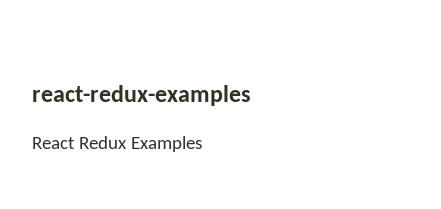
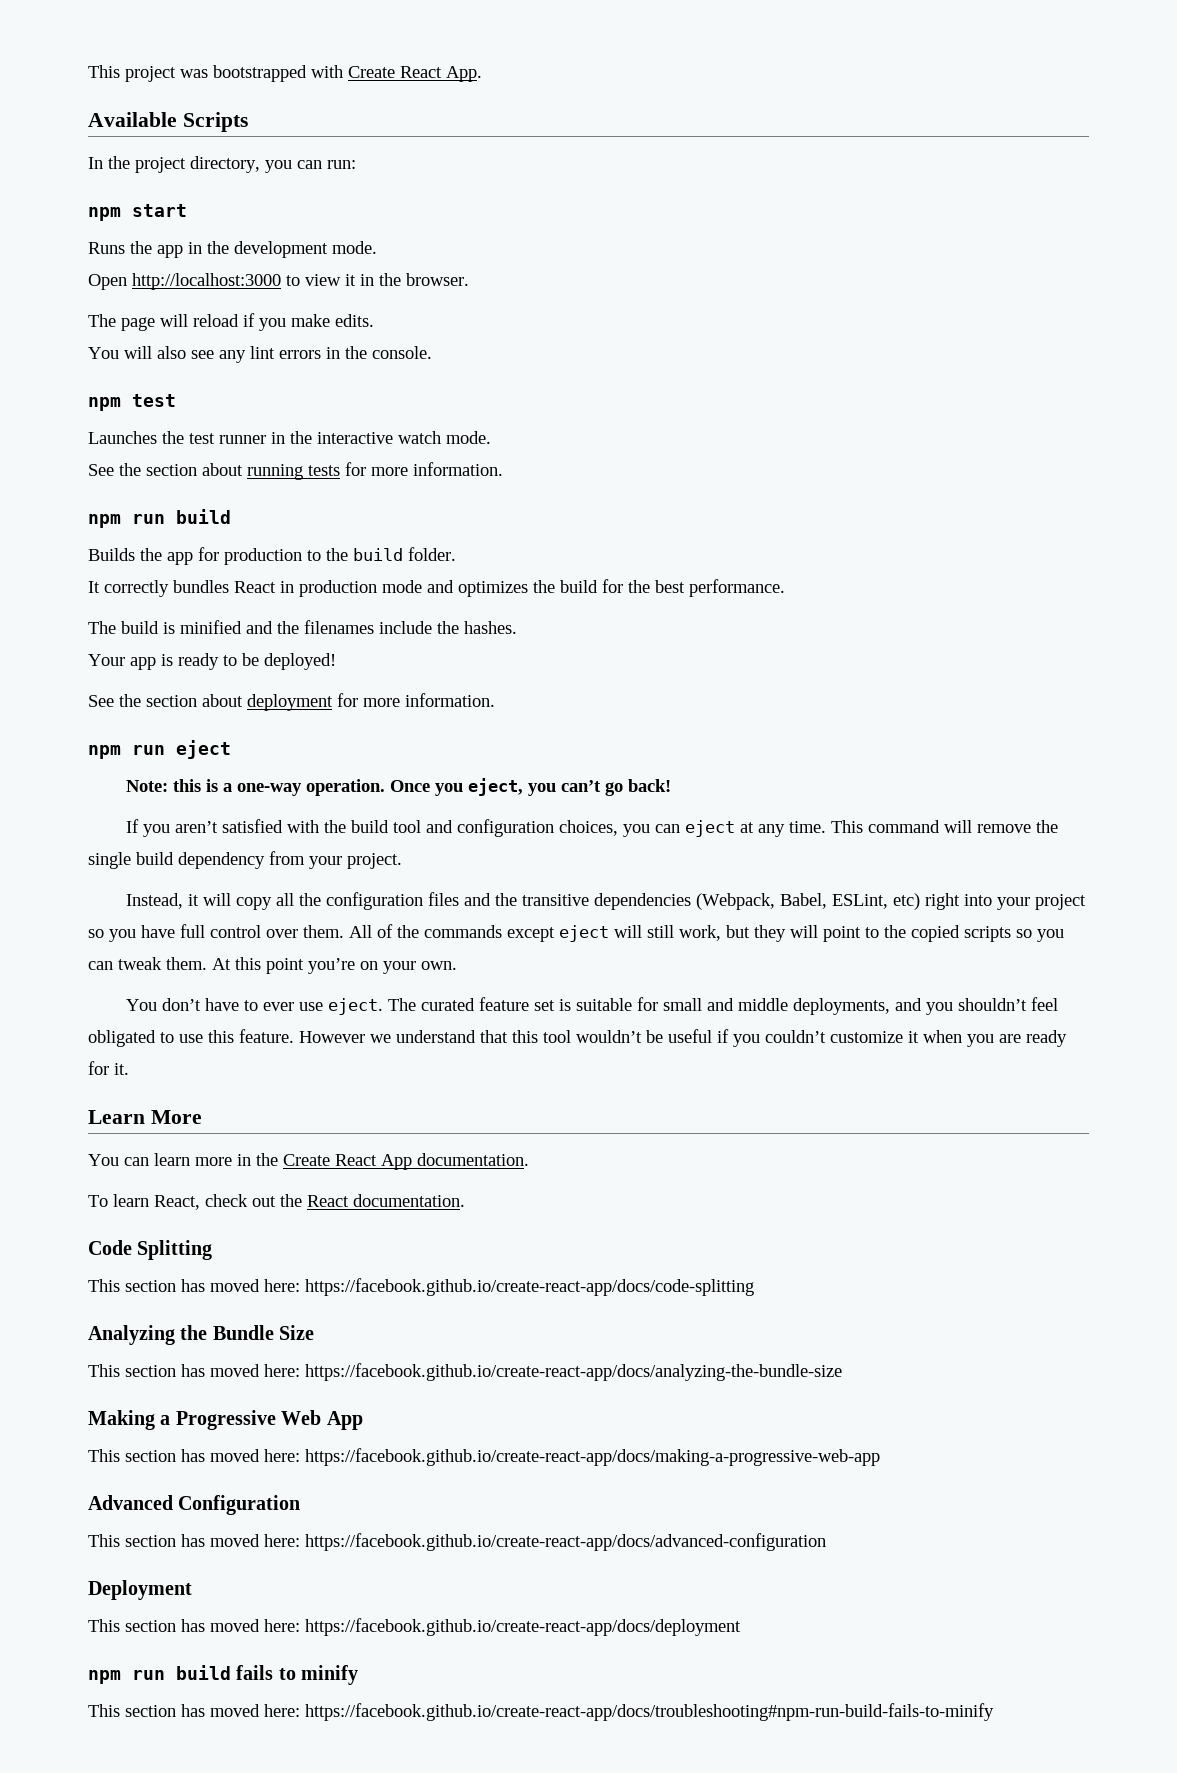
- react-redux-examples
- React Redux Examples
+ This project was bootstrapped with Create React App.
+ Available Scripts
+ In the project directory, you can run:
+ npm start
+ Runs the app in the development mode.
+ Open http://localhost:3000 to view it in the browser.
+ The page will reload if you make edits.
+ You will also see any lint errors in the console.
+ npm test
+ Launches the test runner in the interactive watch mode.
+ See the section about running tests for more information.
+ npm run build
+ Builds the app for production to the build folder.
+ It correctly bundles React in production mode and optimizes the build for the best performance.
+ The build is minified and the filenames include the hashes.
+ Your app is ready to be deployed!
+ See the section about deployment for more information.
+ npm run eject
+ Note: this is a one-way operation. Once you eject, you can’t go back!
+ If you aren’t satisfied with the build tool and configuration choices, you can eject at any time. This command will remove the single build dependency from your project.
+ Instead, it will copy all the configuration files and the transitive dependencies (Webpack, Babel, ESLint, etc) right into your project so you have full control over them. All of the commands except eject will still work, but they will point to the copied scripts so you can tweak them. At this point you’re on your own.
+ You don’t have to ever use eject. The curated feature set is suitable for small and middle deployments, and you shouldn’t feel obligated to use this feature. However we understand that this tool wouldn’t be useful if you couldn’t customize it when you are ready for it.
+ Learn More
+ You can learn more in the Create React App documentation.
+ To learn React, check out the React documentation.
+ Code Splitting
+ This section has moved here: https://facebook.github.io/create-react-app/docs/code-splitting
+ Analyzing the Bundle Size
+ This section has moved here: https://facebook.github.io/create-react-app/docs/analyzing-the-bundle-size
+ Making a Progressive Web App
+ This section has moved here: https://facebook.github.io/create-react-app/docs/making-a-progressive-web-app
+ Advanced Configuration
+ This section has moved here: https://facebook.github.io/create-react-app/docs/advanced-configuration
+ Deployment
+ This section has moved here: https://facebook.github.io/create-react-app/docs/deployment
+ npm run build fails to minify
+ This section has moved here: https://facebook.github.io/create-react-app/docs/troubleshooting#npm-run-build-fails-to-minify

